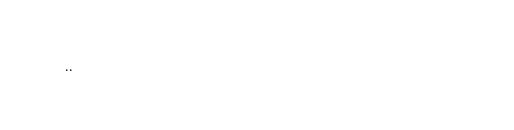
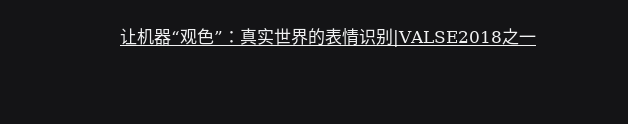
- ..
+ 让机器“观色”：真实世界的表情识别|VALSE2018之一

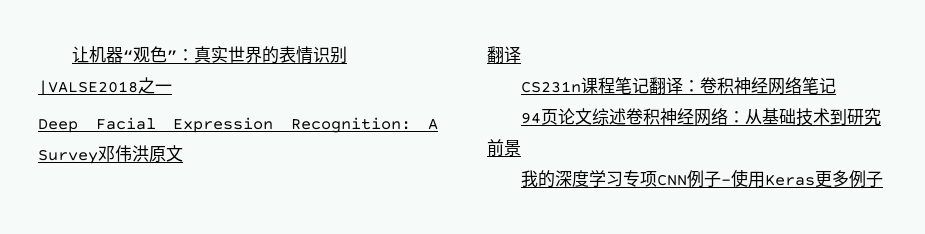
+ Deep Facial Expression Recognition: A Survey邓伟洪原文
+ 翻译
+ CS231n课程笔记翻译：卷积神经网络笔记
+ 94页论文综述卷积神经网络：从基础技术到研究前景
+ 我的深度学习专项CNN例子-使用Keras更多例子

